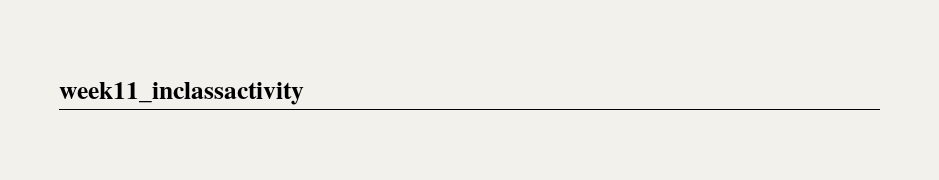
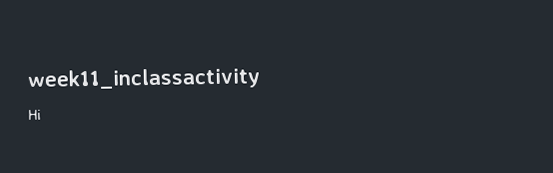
+ Hi

